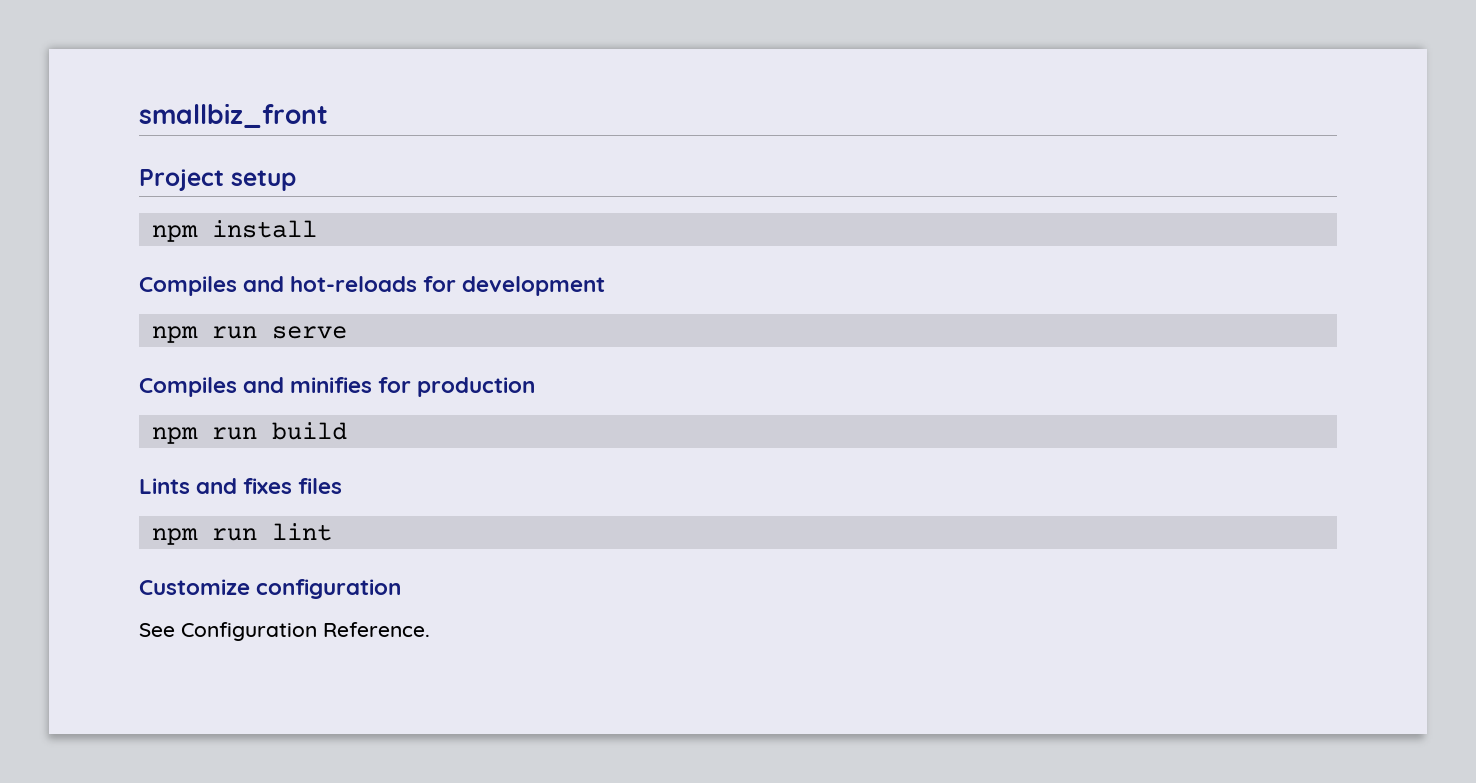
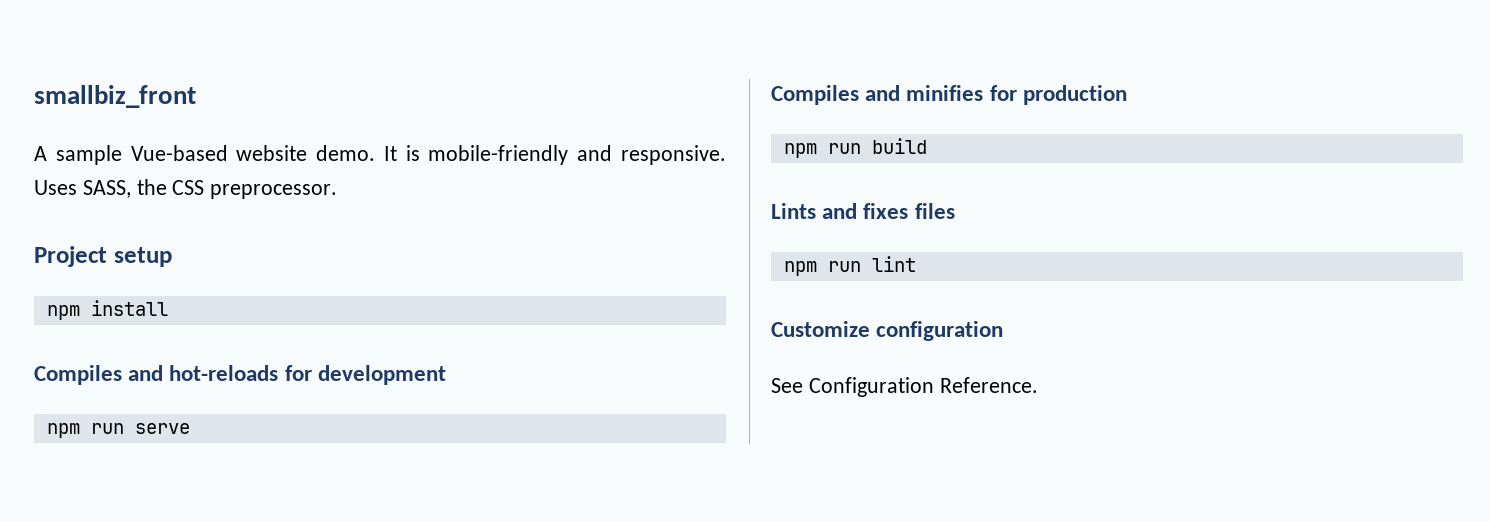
+ A sample Vue-based website demo. It is mobile-friendly and responsive. Uses SASS, the CSS preprocessor.

